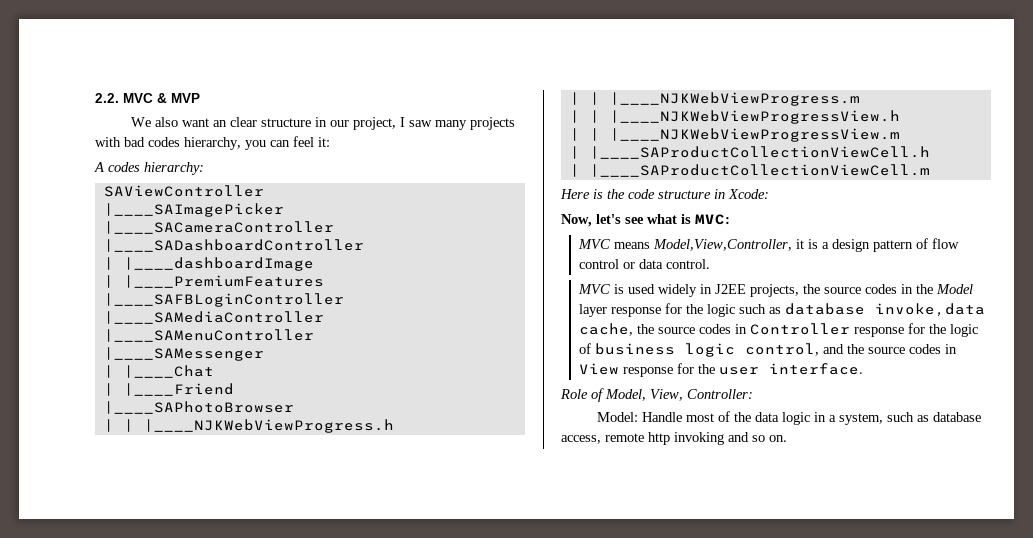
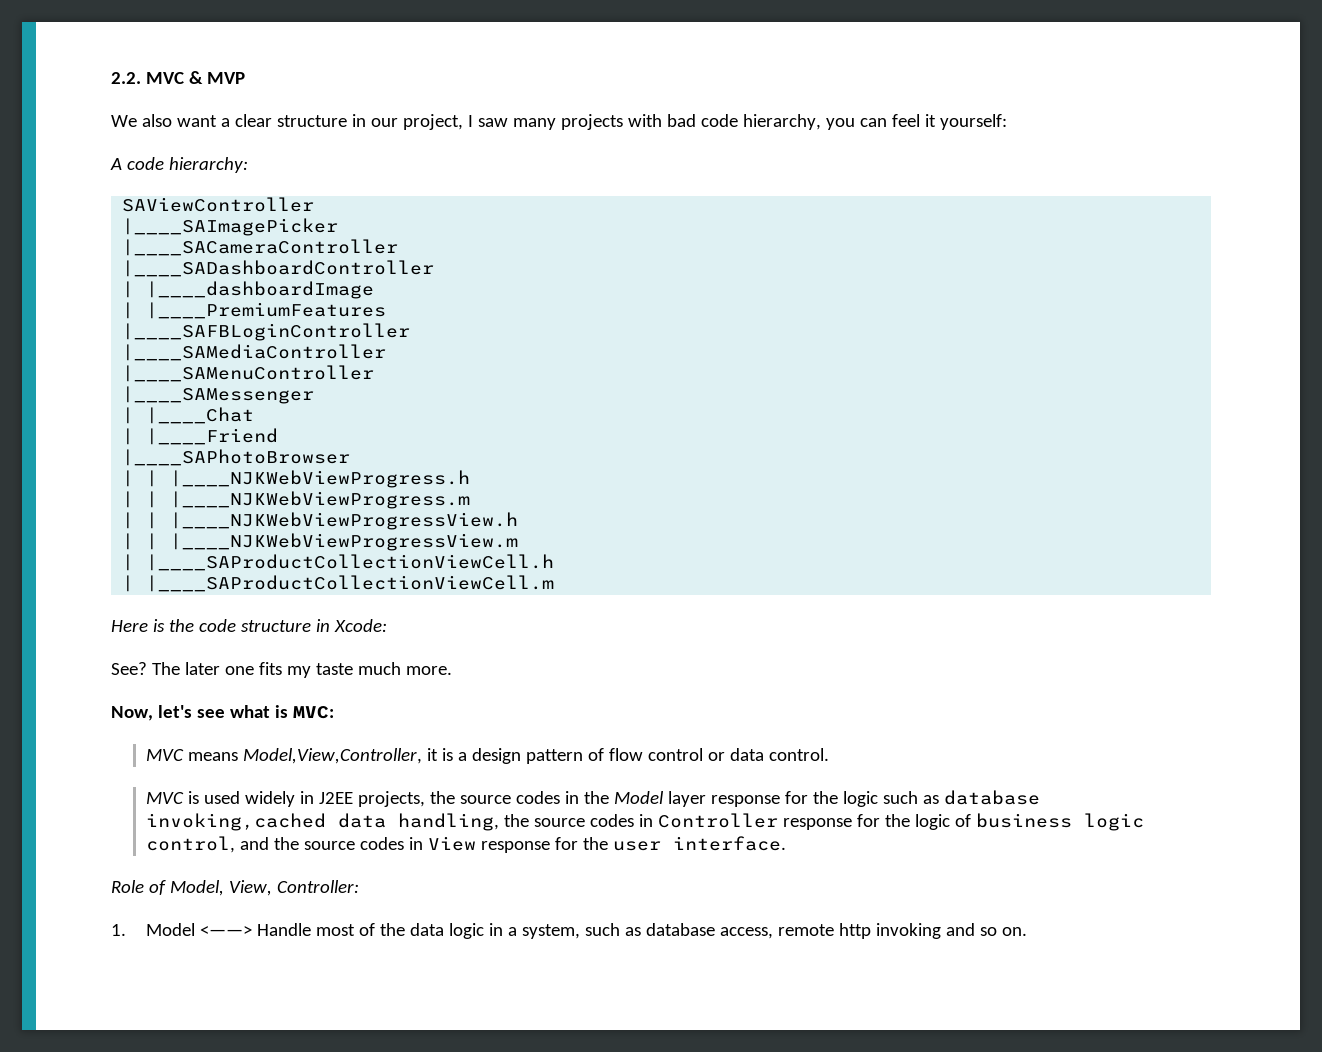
- We also want an clear structure in our project, I saw many projects with bad codes hierarchy, you can feel it:
+ We also want a clear structure in our project, I saw many projects with bad code hierarchy, you can feel it yourself:
- A codes hierarchy:
+ A code hierarchy:
+ See? The later one fits my taste much more.
- MVC is used widely in J2EE projects, the source codes in the Model layer response for the logic such as database invoke,data cache, the source codes in Controller response for the logic of business logic control, and the source codes in View response for the user interface.
+ MVC is used widely in J2EE projects, the source codes in the Model layer response for the logic such as database invoking,cached data handling, the source codes in Controller response for the logic of business logic control, and the source codes in View response for the user interface.
- Model: Handle most of the data logic in a system, such as database access, remote http invoking and so on.
+ 1. Model <——> Handle most of the data logic in a system, such as database access, remote http invoking and so on.

